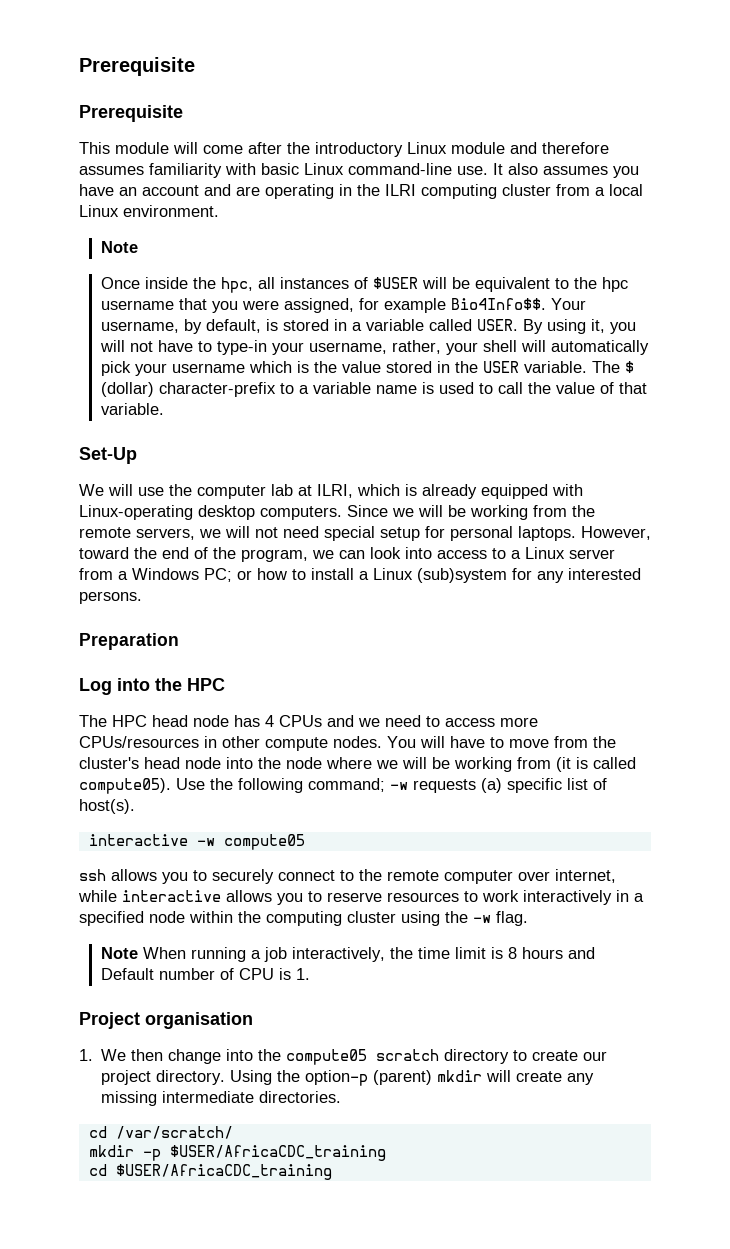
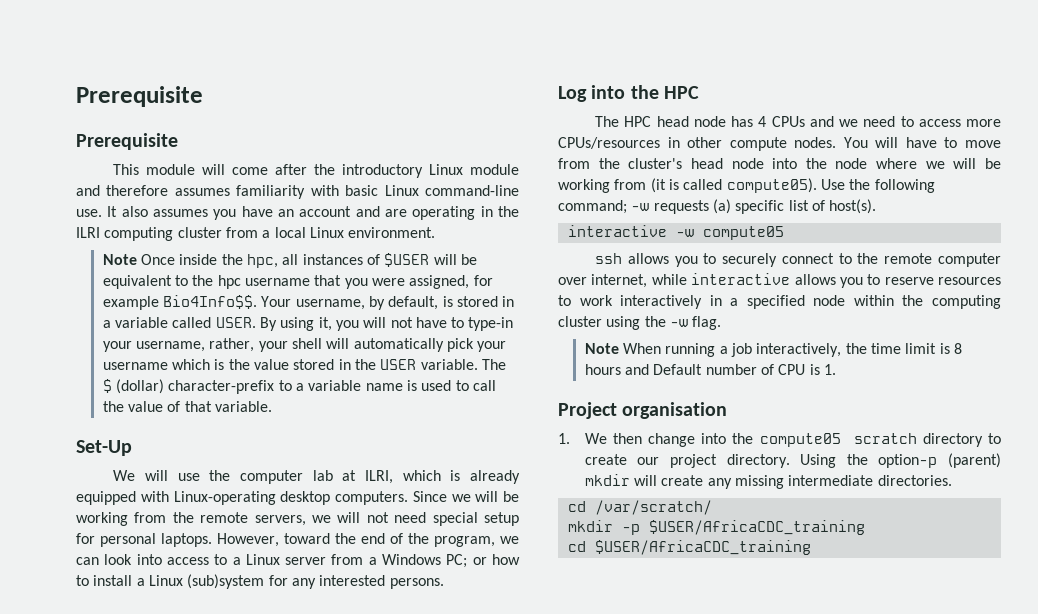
  It also assumes you have an account and are operating in the ILRI computing cluster from a local Linux environment.
- Note
- Once inside the hpc, all instances of $USER will be equivalent to the hpc username that you were assigned, for example Bio4Info$$.
+ Note Once inside the hpc, all instances of $USER will be equivalent to the hpc username that you were assigned, for example Bio4Info$$.
- Preparation

